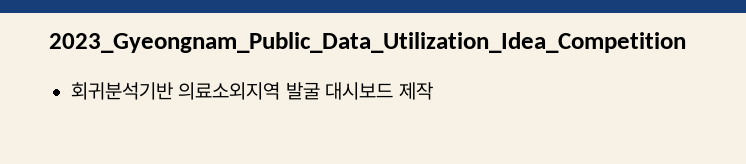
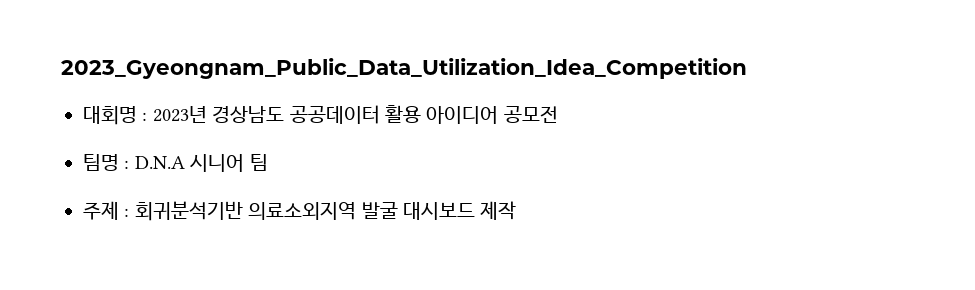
- 회귀분석기반 의료소외지역 발굴 대시보드 제작
+ 대회명 : 2023년 경상남도 공공데이터 활용 아이디어 공모전
+ 팀명 : D.N.A 시니어 팀
+ 주제 : 회귀분석기반 의료소외지역 발굴 대시보드 제작

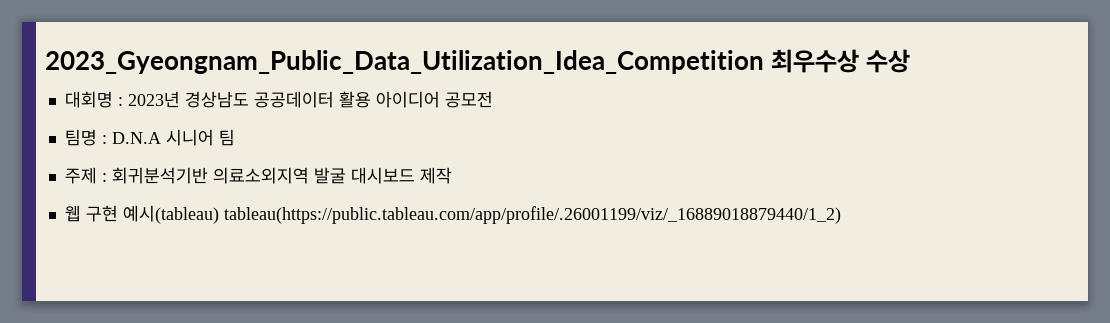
- 2023_Gyeongnam_Public_Data_Utilization_Idea_Competition
+ 2023_Gyeongnam_Public_Data_Utilization_Idea_Competition 최우수상 수상
+ 웹 구현 예시(tableau) tableau(https://public.tableau.com/app/profile/.26001199/viz/_16889018879440/1_2)

